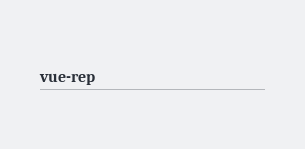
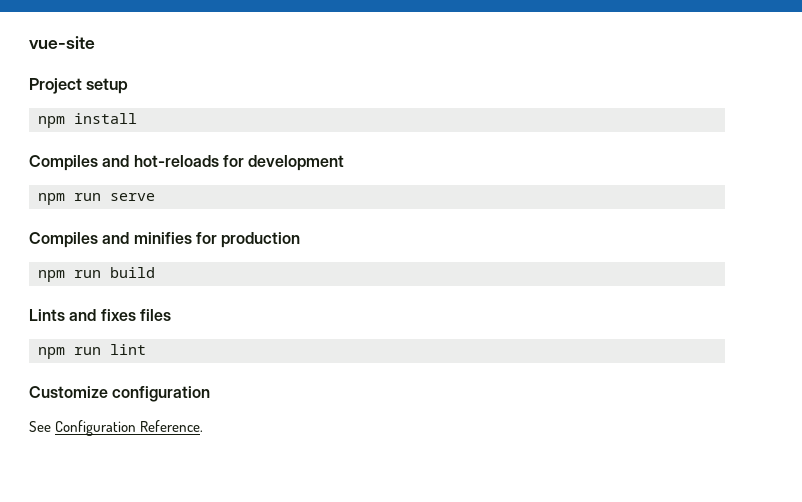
- vue-rep
+ vue-site
+ Project setup
+ npm install
+ Compiles and hot-reloads for development
+ npm run serve
+ Compiles and minifies for production
+ npm run build
+ Lints and fixes files
+ npm run lint
+ Customize configuration
+ See Configuration Reference.

